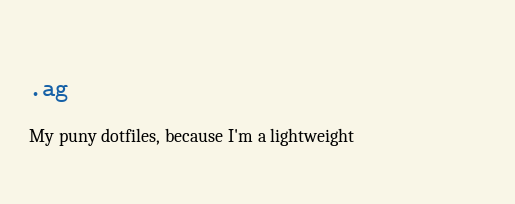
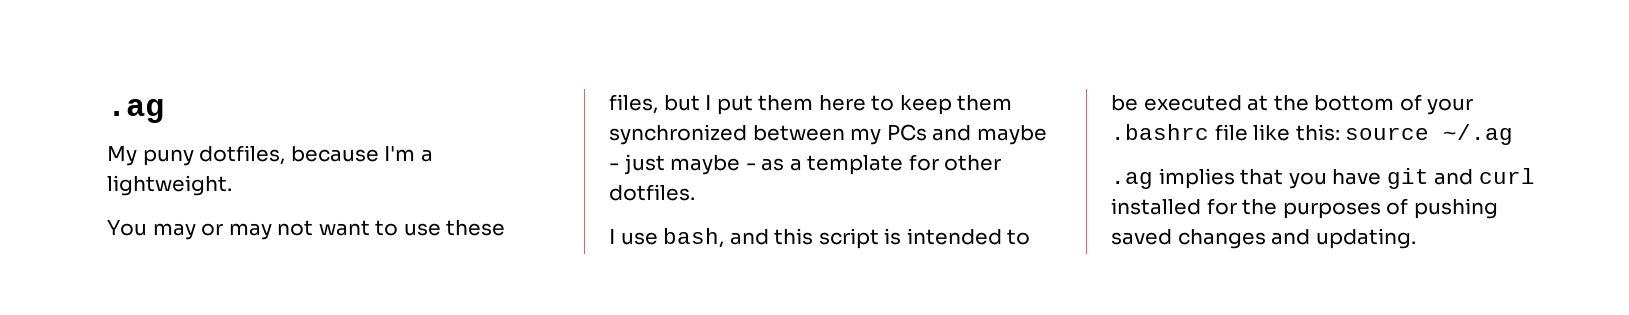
- My puny dotfiles, because I'm a lightweight
+ My puny dotfiles, because I'm a lightweight.
+ You may or may not want to use these files, but I put them here to keep them synchronized between my PCs and maybe - just maybe - as a template for other dotfiles.
+ I use bash, and this script is intended to be executed at the bottom of your .bashrc file like this: source ~/.ag
+ .ag implies that you have git and curl installed for the purposes of pushing saved changes and updating.

